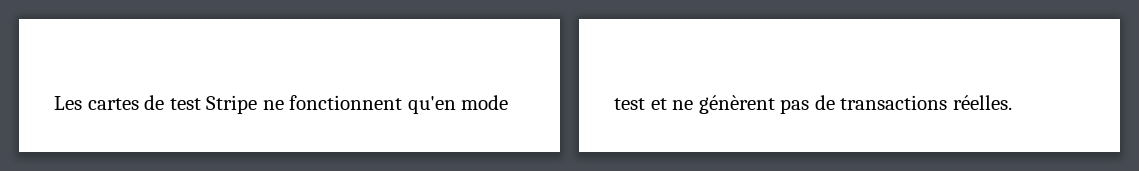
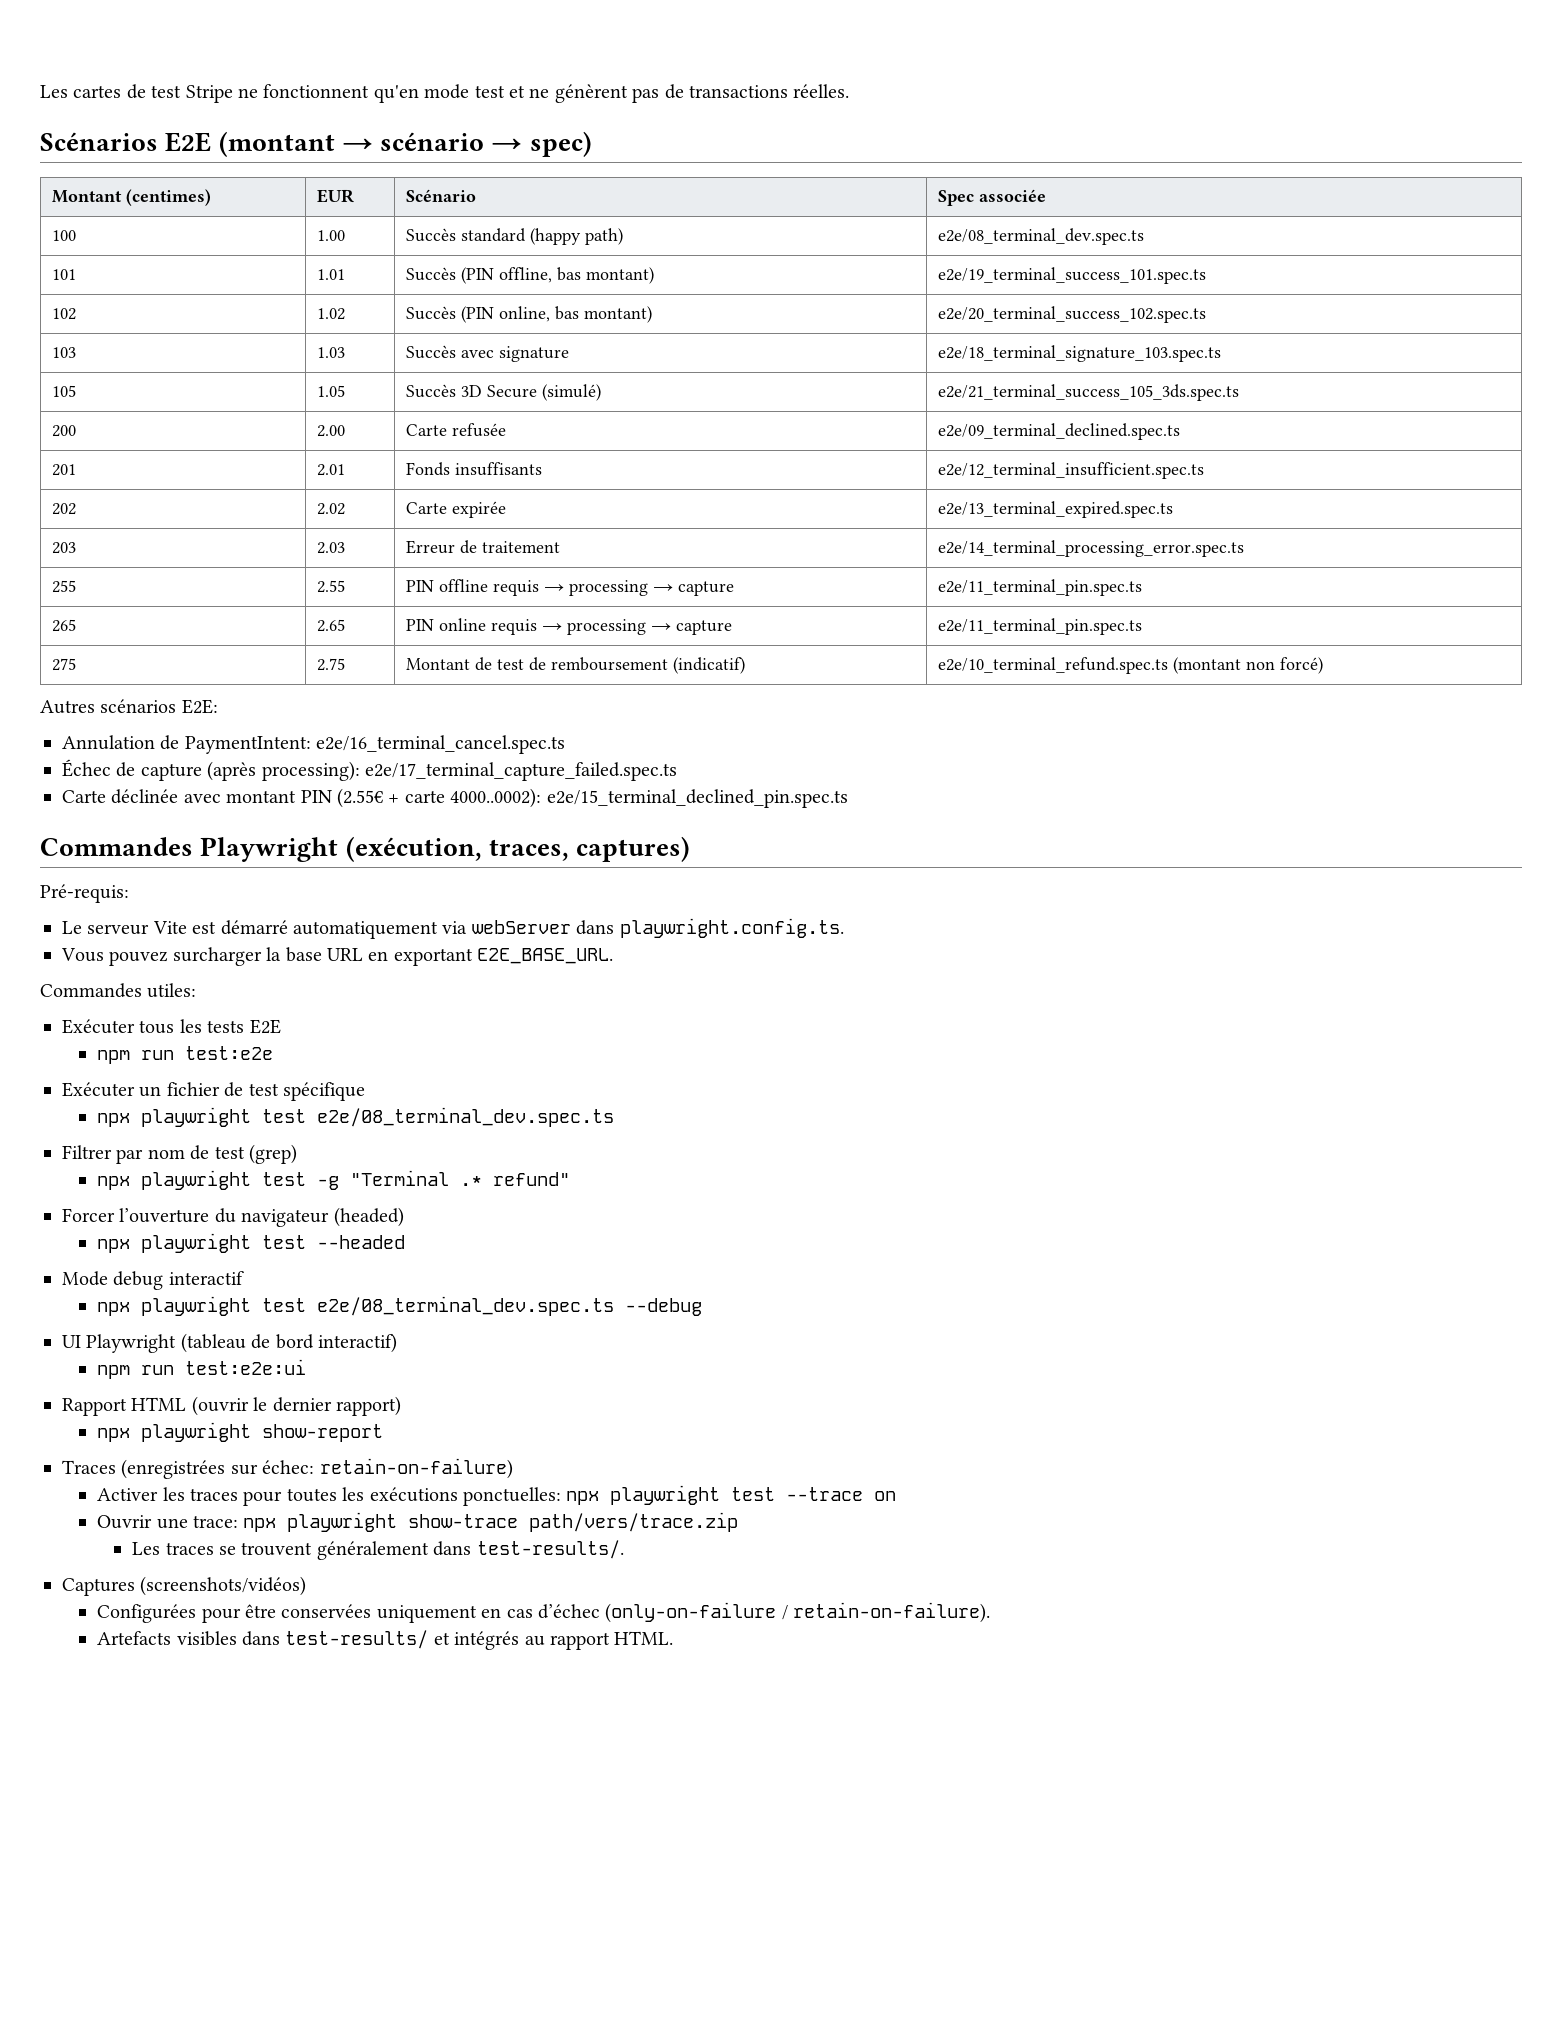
+ Scénarios E2E (montant → scénario → spec)
+ Montant (centimes) | EUR | Scénario | Spec associée
+ 100 | 1.00 | Succès standard (happy path) | e2e/08_terminal_dev.spec.ts
+ 101 | 1.01 | Succès (PIN offline, bas montant) | e2e/19_terminal_success_101.spec.ts
+ 102 | 1.02 | Succès (PIN online, bas montant) | e2e/20_terminal_success_102.spec.ts
+ 103 | 1.03 | Succès avec signature | e2e/18_terminal_signature_103.spec.ts
+ 105 | 1.05 | Succès 3D Secure (simulé) | e2e/21_terminal_success_105_3ds.spec.ts
+ 200 | 2.00 | Carte refusée | e2e/09_terminal_declined.spec.ts
+ 201 | 2.01 | Fonds insuffisants | e2e/12_terminal_insufficient.spec.ts
+ 202 | 2.02 | Carte expirée | e2e/13_terminal_expired.spec.ts
+ 203 | 2.03 | Erreur de traitement | e2e/14_terminal_processing_error.spec.ts
+ 255 | 2.55 | PIN offline requis → processing → capture | e2e/11_terminal_pin.spec.ts
+ 265 | 2.65 | PIN online requis → processing → capture | e2e/11_terminal_pin.spec.ts
+ 275 | 2.75 | Montant de test de remboursement (indicatif) | e2e/10_terminal_refund.spec.ts (montant non forcé)
+ Autres scénarios E2E:
+ Annulation de PaymentIntent: e2e/16_terminal_cancel.spec.ts
+ Échec de capture (après processing): e2e/17_terminal_capture_failed.spec.ts
+ Carte déclinée avec montant PIN (2.55€ + carte 4000..0002): e2e/15_terminal_declined_pin.spec.ts
+ Commandes Playwright (exécution, traces, captures)
+ Pré-requis:
+ Le serveur Vite est démarré automatiquement via webServer dans playwright.config.ts.
+ Vous pouvez surcharger la base URL en exportant E2E_BASE_URL.
+ Commandes utiles:
+ Exécuter tous les tests E2E
+ npm run test:e2e
+ Exécuter un fichier de test spécifique
+ npx playwright test e2e/08_terminal_dev.spec.ts
+ Filtrer par nom de test (grep)
+ npx playwright test -g "Terminal .* refund"
+ Forcer l’ouverture du navigateur (headed)
+ npx playwright test --headed
+ Mode debug interactif
+ npx playwright test e2e/08_terminal_dev.spec.ts --debug
+ UI Playwright (tableau de bord interactif)
+ npm run test:e2e:ui
+ Rapport HTML (ouvrir le dernier rapport)
+ npx playwright show-report
+ Traces (enregistrées sur échec: retain-on-failure)
+ Activer les traces pour toutes les exécutions ponctuelles: npx playwright test --trace on
+ Ouvrir une trace: npx playwright show-trace path/vers/trace.zip
+ Les traces se trouvent généralement dans test-results/.
+ Captures (screenshots/vidéos)
+ Configurées pour être conservées uniquement en cas d’échec (only-on-failure / retain-on-failure).
+ Artefacts visibles dans test-results/ et intégrés au rapport HTML.

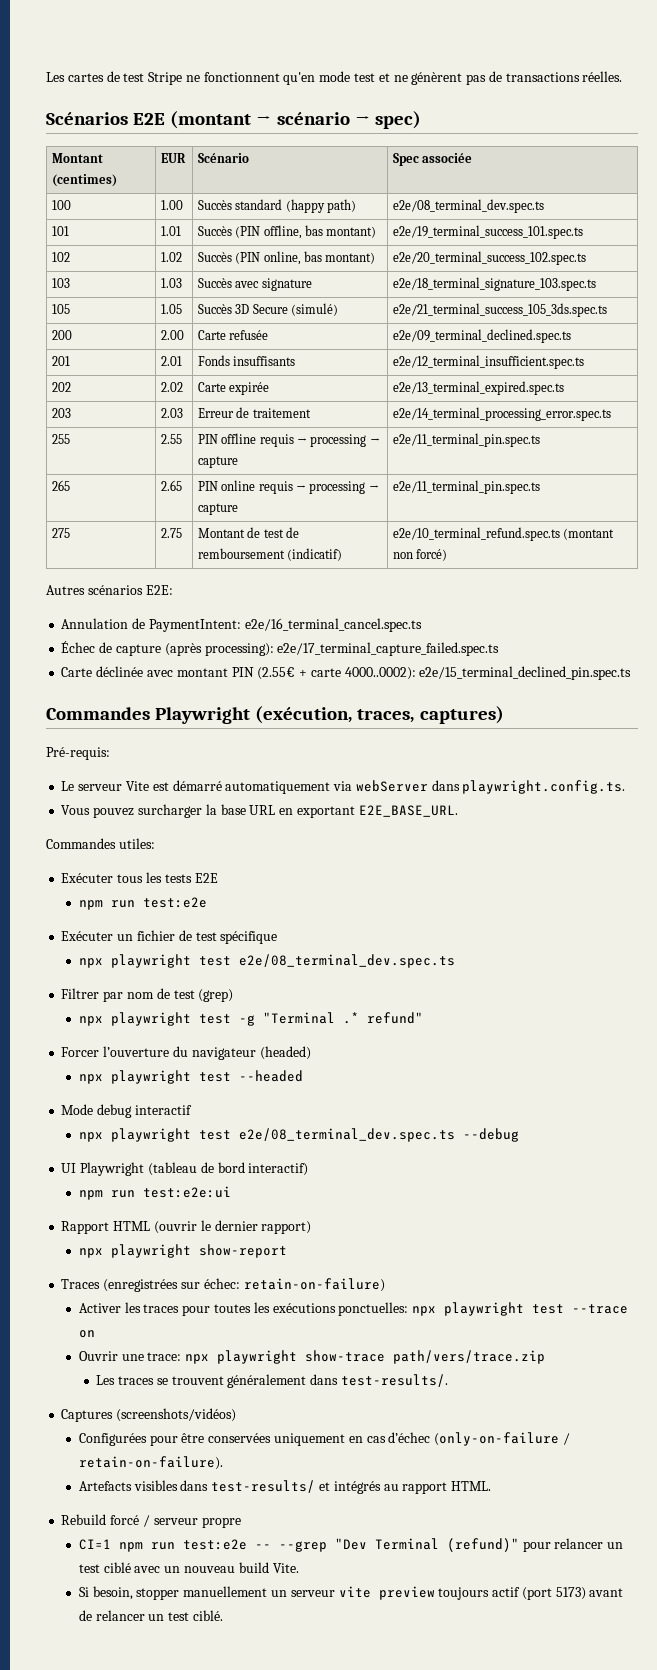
+ Rebuild forcé / serveur propre
+ CI=1 npm run test:e2e -- --grep "Dev Terminal (refund)" pour relancer un test ciblé avec un nouveau build Vite.
+ Si besoin, stopper manuellement un serveur vite preview toujours actif (port 5173) avant de relancer un test ciblé.

